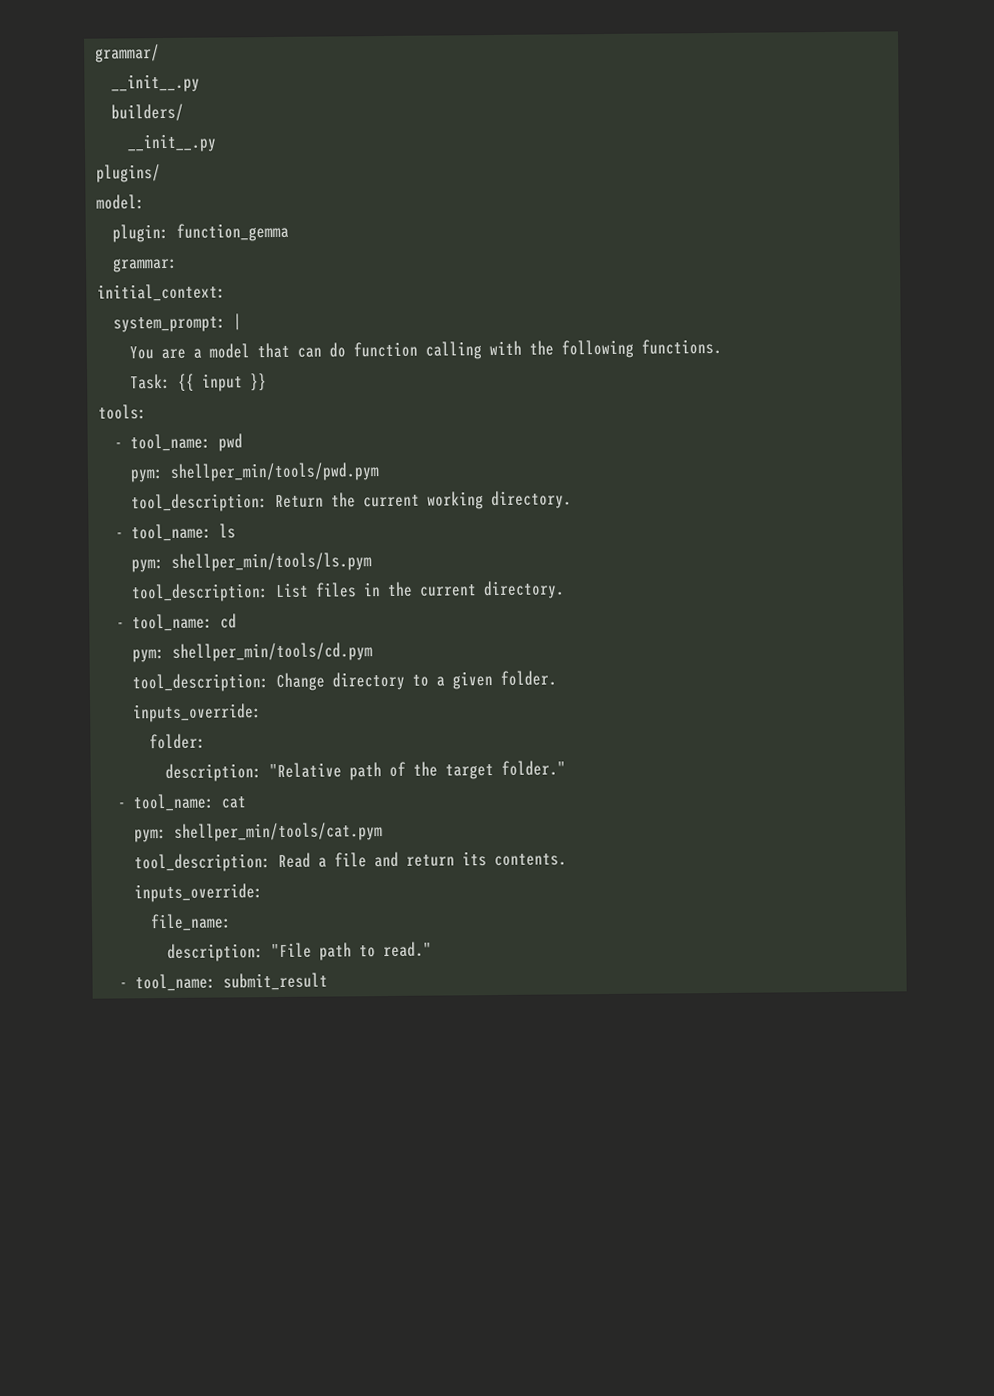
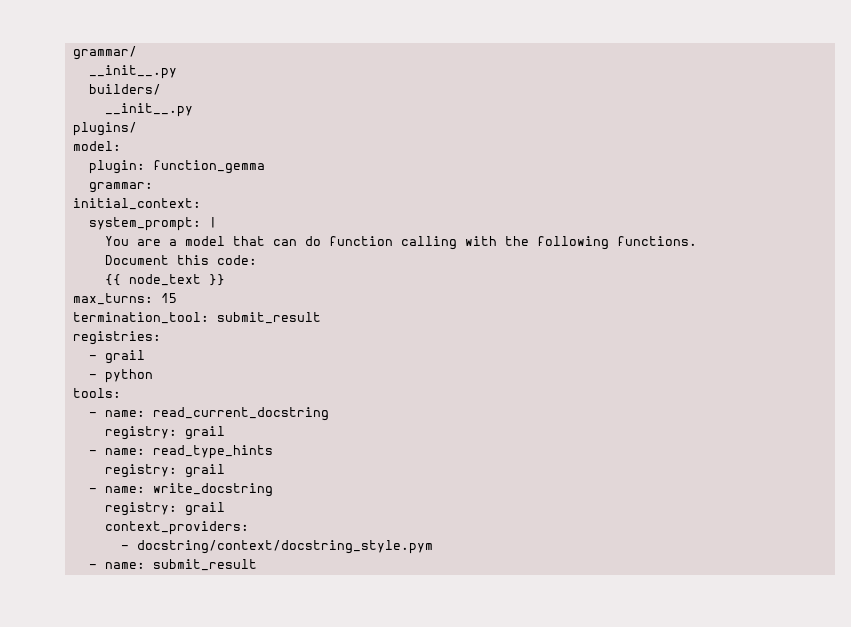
- Task: {{ input }}
+ Document this code:
+ {{ node_text }}
+ max_turns: 15
+ termination_tool: submit_result
+ registries:
+ - grail
+ - python
  tools:
- - tool_name: pwd
- pym: shellper_min/tools/pwd.pym
- tool_description: Return the current working directory.
- - tool_name: ls
- pym: shellper_min/tools/ls.pym
- tool_description: List files in the current directory.
- - tool_name: cd
- pym: shellper_min/tools/cd.pym
- tool_description: Change directory to a given folder.
- inputs_override:
- folder:
- description: "Relative path of the target folder."
- - tool_name: cat
- pym: shellper_min/tools/cat.pym
- tool_description: Read a file and return its contents.
- inputs_override:
- file_name:
- description: "File path to read."
- - tool_name: submit_result
+ - name: read_current_docstring
+ registry: grail
+ - name: read_type_hints
+ registry: grail
+ - name: write_docstring
+ registry: grail
+ context_providers:
+ - docstring/context/docstring_style.pym
+ - name: submit_result

